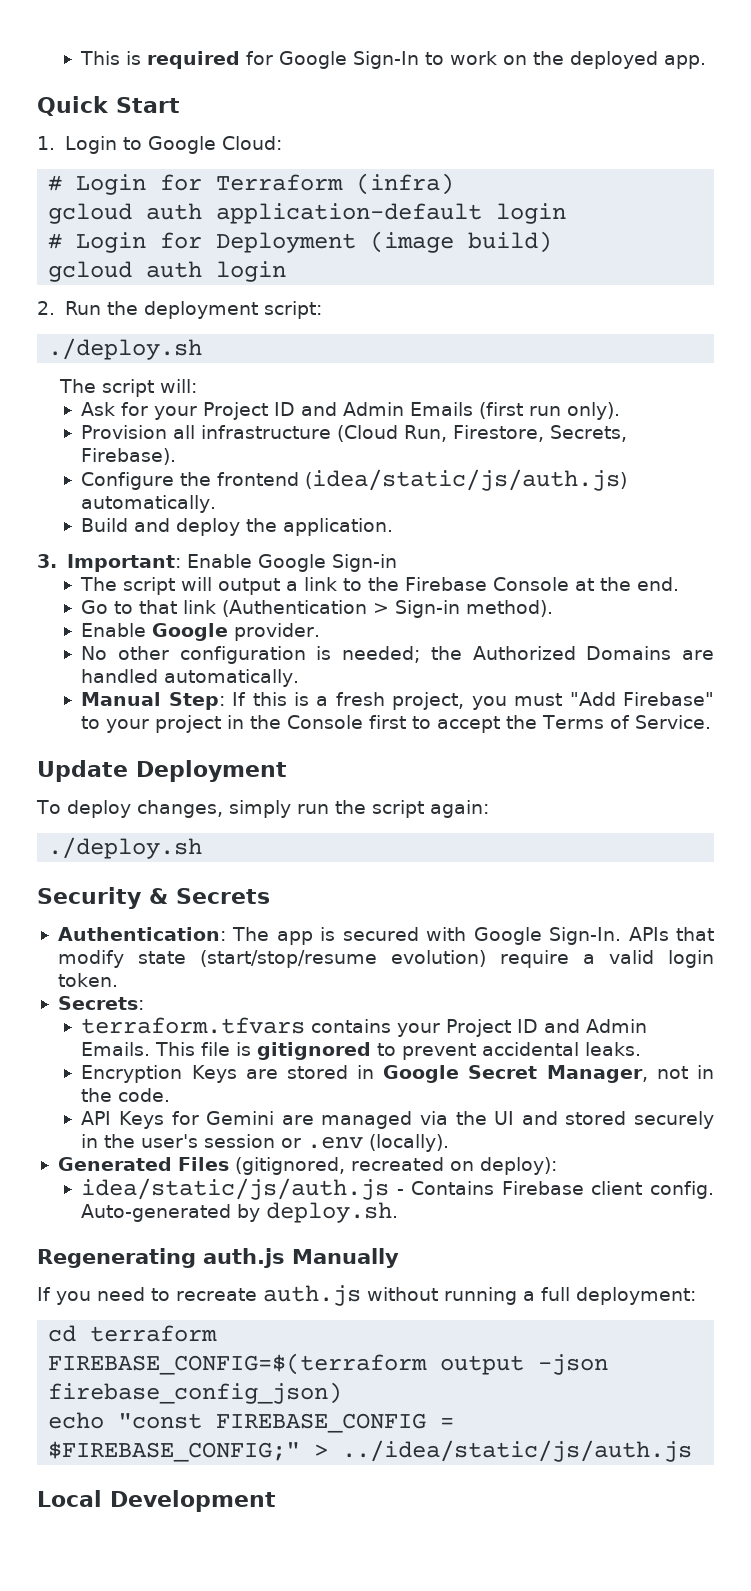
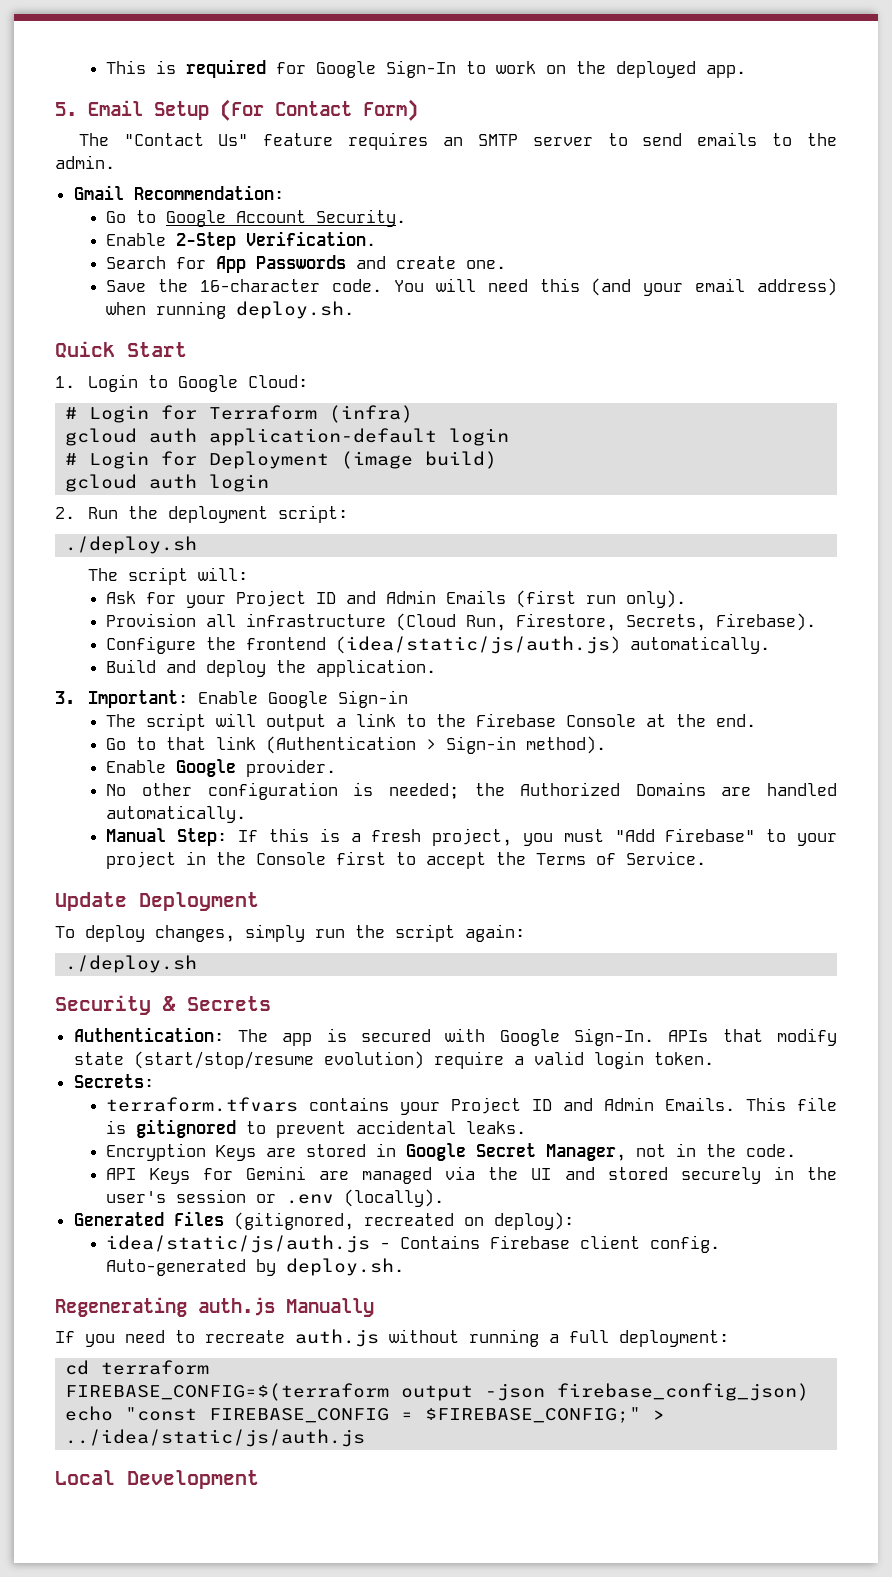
+ 5. Email Setup (For Contact Form)
+ The "Contact Us" feature requires an SMTP server to send emails to the admin.
+ Gmail Recommendation:
+ Go to Google Account Security.
+ Enable 2-Step Verification.
+ Search for App Passwords and create one.
+ Save the 16-character code. You will need this (and your email address) when running deploy.sh.

